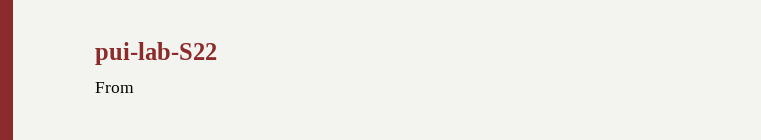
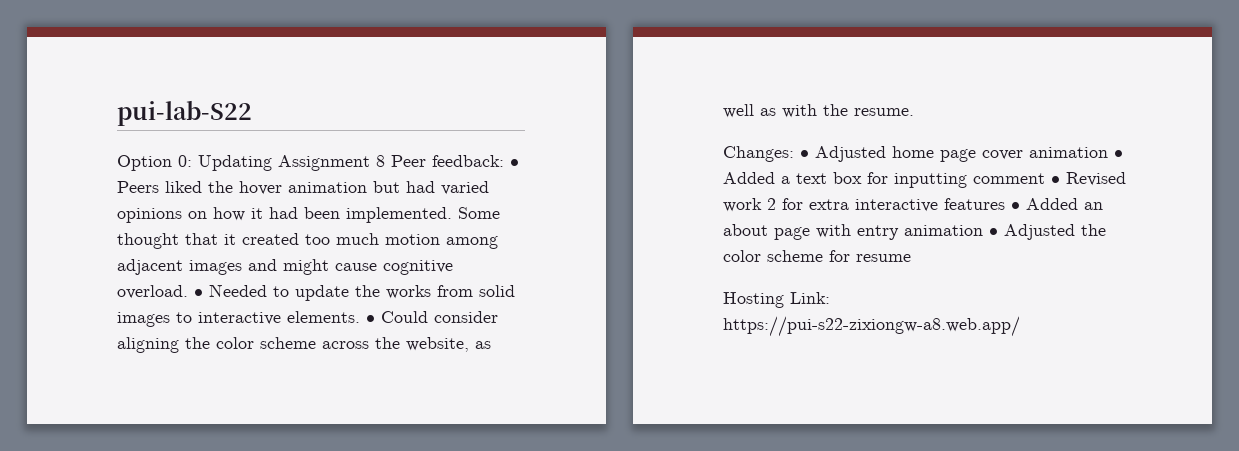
- From
+ Option 0: Updating Assignment 8 Peer feedback: • Peers liked the hover animation but had varied opinions on how it had been implemented. Some thought that it created too much motion among adjacent images and might cause cognitive overload. • Needed to update the works from solid images to interactive elements. • Could consider aligning the color scheme across the website, as well as with the resume.
+ Changes: • Adjusted home page cover animation • Added a text box for inputting comment • Revised work 2 for extra interactive features • Added an about page with entry animation • Adjusted the color scheme for resume
+ Hosting Link: https://pui-s22-zixiongw-a8.web.app/

